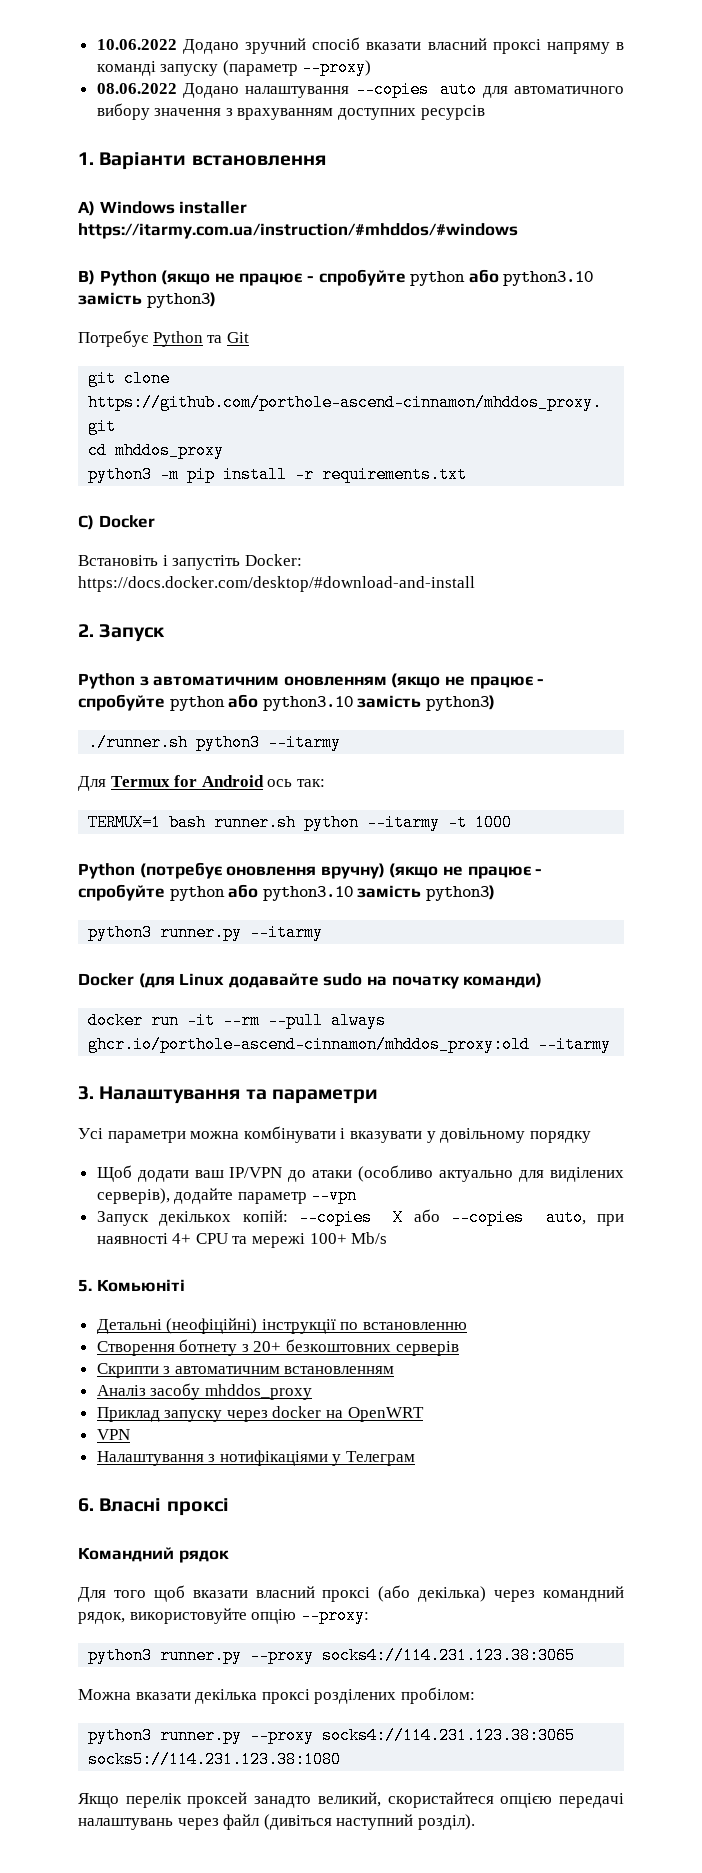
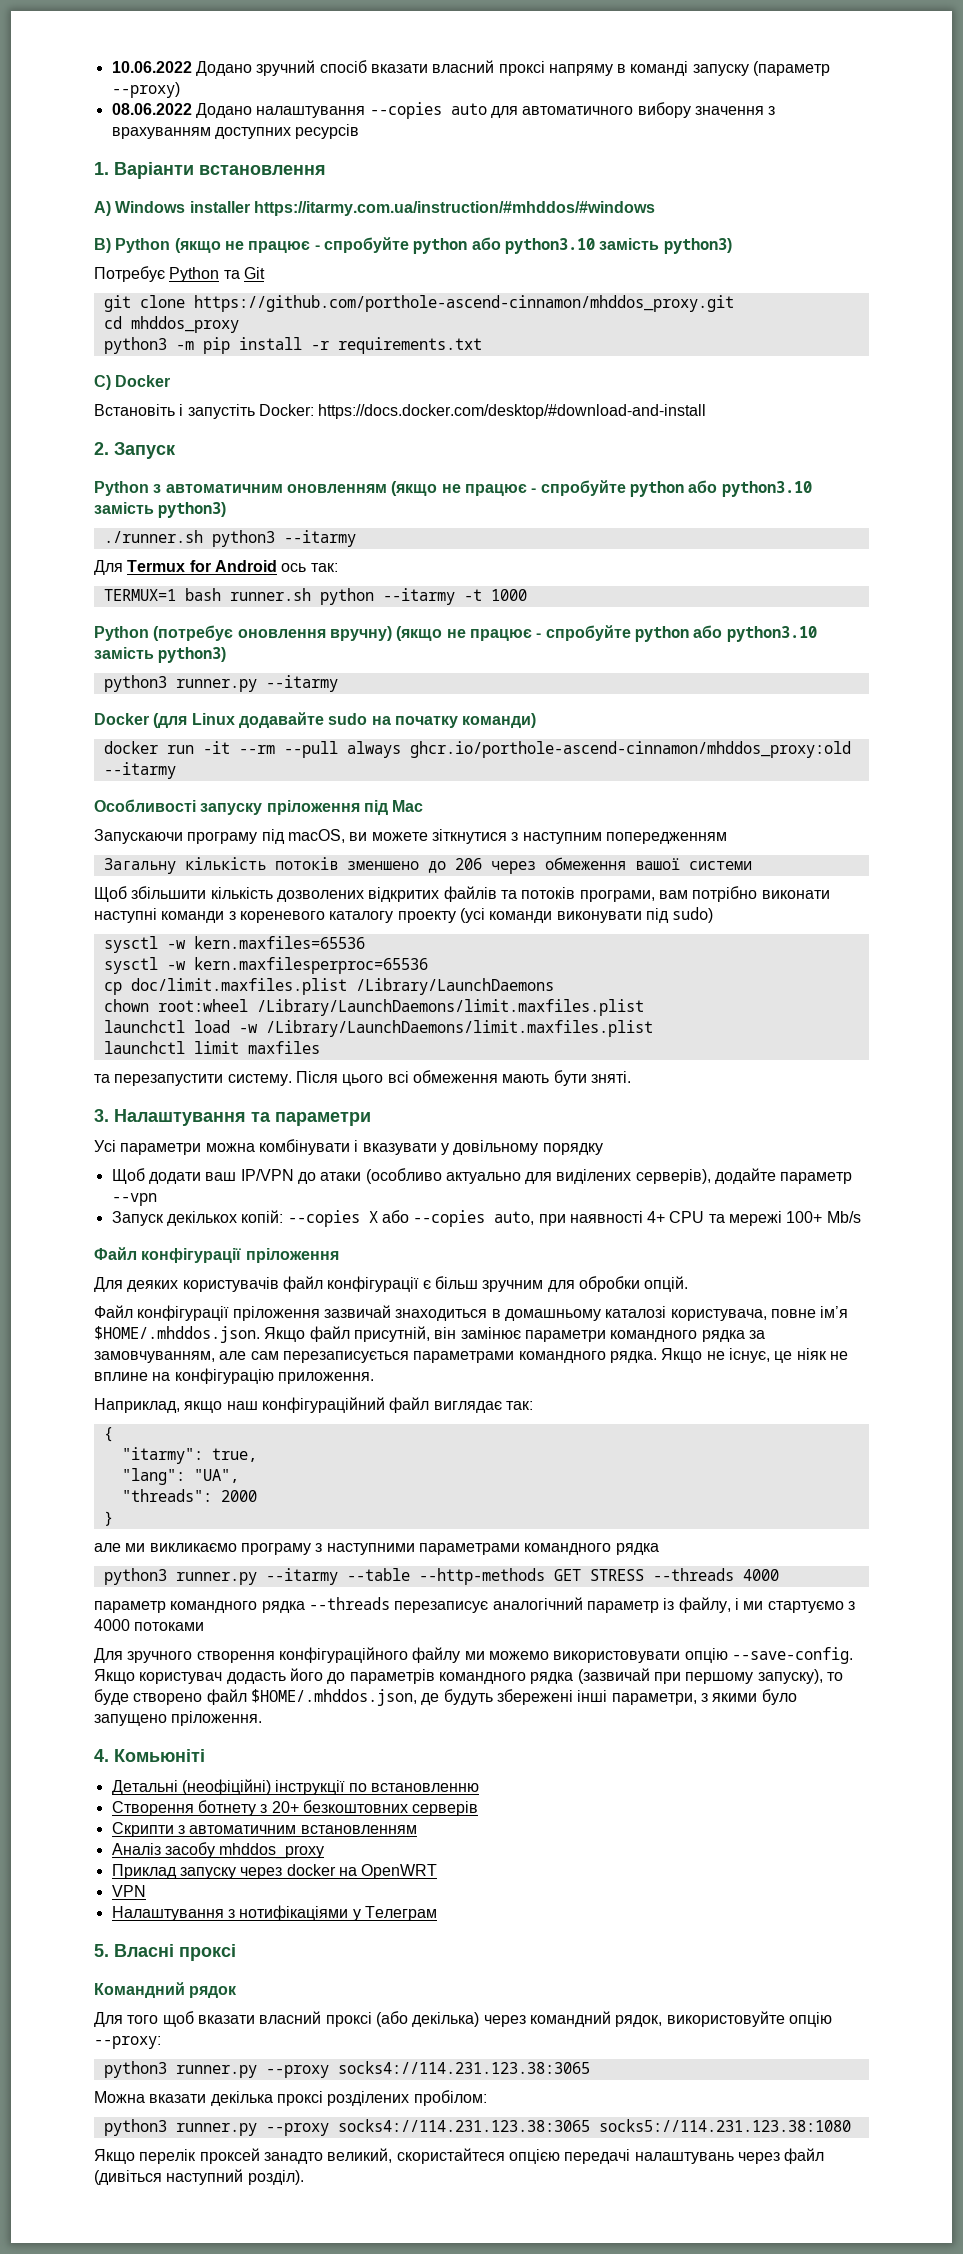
+ Особливості запуску прiложення під Mac
+ Запускаючи програму під macOS, ви можете зіткнутися з наступним попередженням
+ Загальну кількість потоків зменшено до 206 через обмеження вашої системи
+ Щоб збільшити кількість дозволених відкритих файлів та потоків програми, вам потрібно виконати наступні команди з кореневого каталогу проекту (усі команди виконувати під sudo)
+ sysctl -w kern.maxfiles=65536
+ sysctl -w kern.maxfilesperproc=65536
+ cp doc/limit.maxfiles.plist /Library/LaunchDaemons
+ chown root:wheel /Library/LaunchDaemons/limit.maxfiles.plist
+ launchctl load -w /Library/LaunchDaemons/limit.maxfiles.plist
+ launchctl limit maxfiles
+ та перезапустити систему. Після цього всі обмеження мають бути зняті.
  Запуск декількох копій: --copies X або --copies auto, при наявності 4+ CPU та мережі 100+ Mb/s
- 5. Комьюніті
+ Файл конфігурації прiложення
+ Для деяких користувачів файл конфігурації є більш зручним для обробки опцій.
+ Файл конфігурації прiложення зазвичай знаходиться в домашньому каталозі користувача, повне ім’я $HOME/.mhddos.json. Якщо файл присутній, він замінює параметри командного рядка за замовчуванням, але сам перезаписується параметрами командного рядка. Якщо не існує, це ніяк не вплине на конфігурацію приложення.
+ Наприклад, якщо наш конфігураційний файл виглядає так:
+ {
+ "itarmy": true,
+ "lang": "UA",
+ "threads": 2000
+ }
+ але ми викликаємо програму з наступними параметрами командного рядка
+ python3 runner.py --itarmy --table --http-methods GET STRESS --threads 4000
+ параметр командного рядка --threads перезаписує аналогічний параметр із файлу, і ми стартуємо з 4000 потоками
+ Для зручного створення конфігураційного файлу ми можемо використовувати опцію --save-config. Якщо користувач додасть його до параметрів командного рядка (зазвичай при першому запуску), то буде створено файл $HOME/.mhddos.json, де будуть збережені інші параметри, з якими було запущено прiложення.
+ 4. Комьюніті
- 6. Власні проксі
+ 5. Власні проксі

